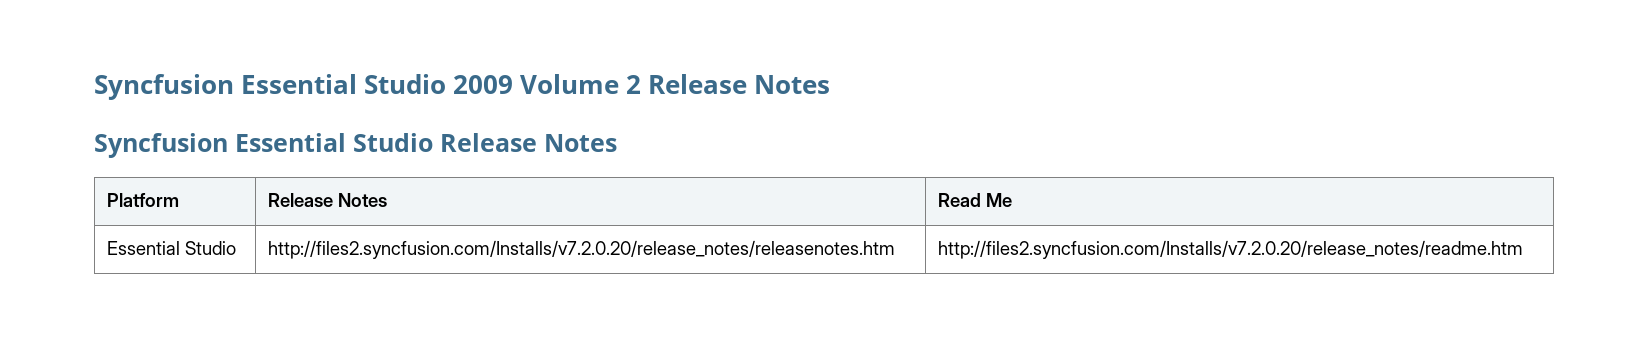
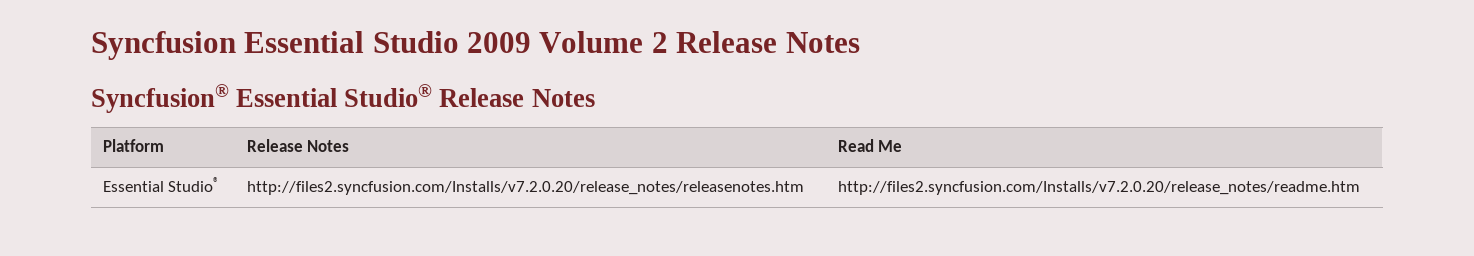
- Syncfusion Essential Studio Release Notes
+ Syncfusion® Essential Studio® Release Notes
- Essential Studio | http://files2.syncfusion.com/Installs/v7.2.0.20/release_notes/releasenotes.htm | http://files2.syncfusion.com/Installs/v7.2.0.20/release_notes/readme.htm
+ Essential Studio® | http://files2.syncfusion.com/Installs/v7.2.0.20/release_notes/releasenotes.htm | http://files2.syncfusion.com/Installs/v7.2.0.20/release_notes/readme.htm

